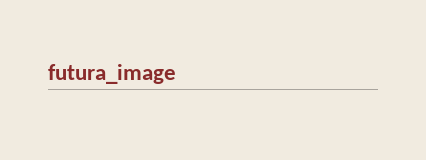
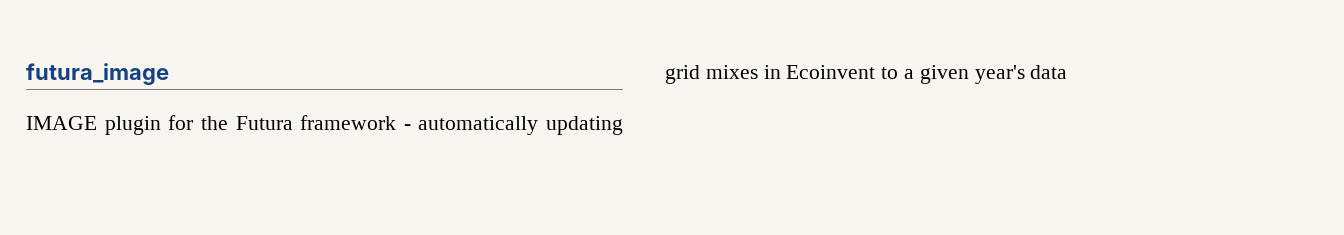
+ IMAGE plugin for the Futura framework - automatically updating grid mixes in Ecoinvent to a given year's data

